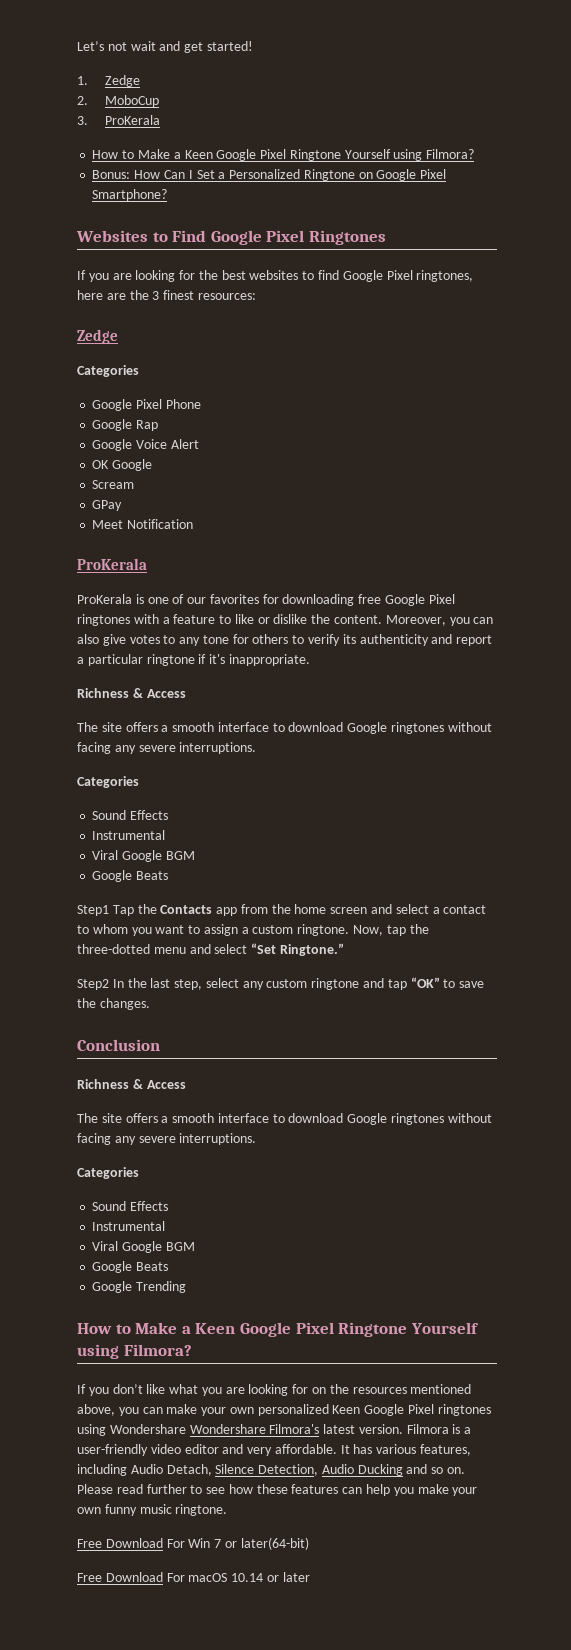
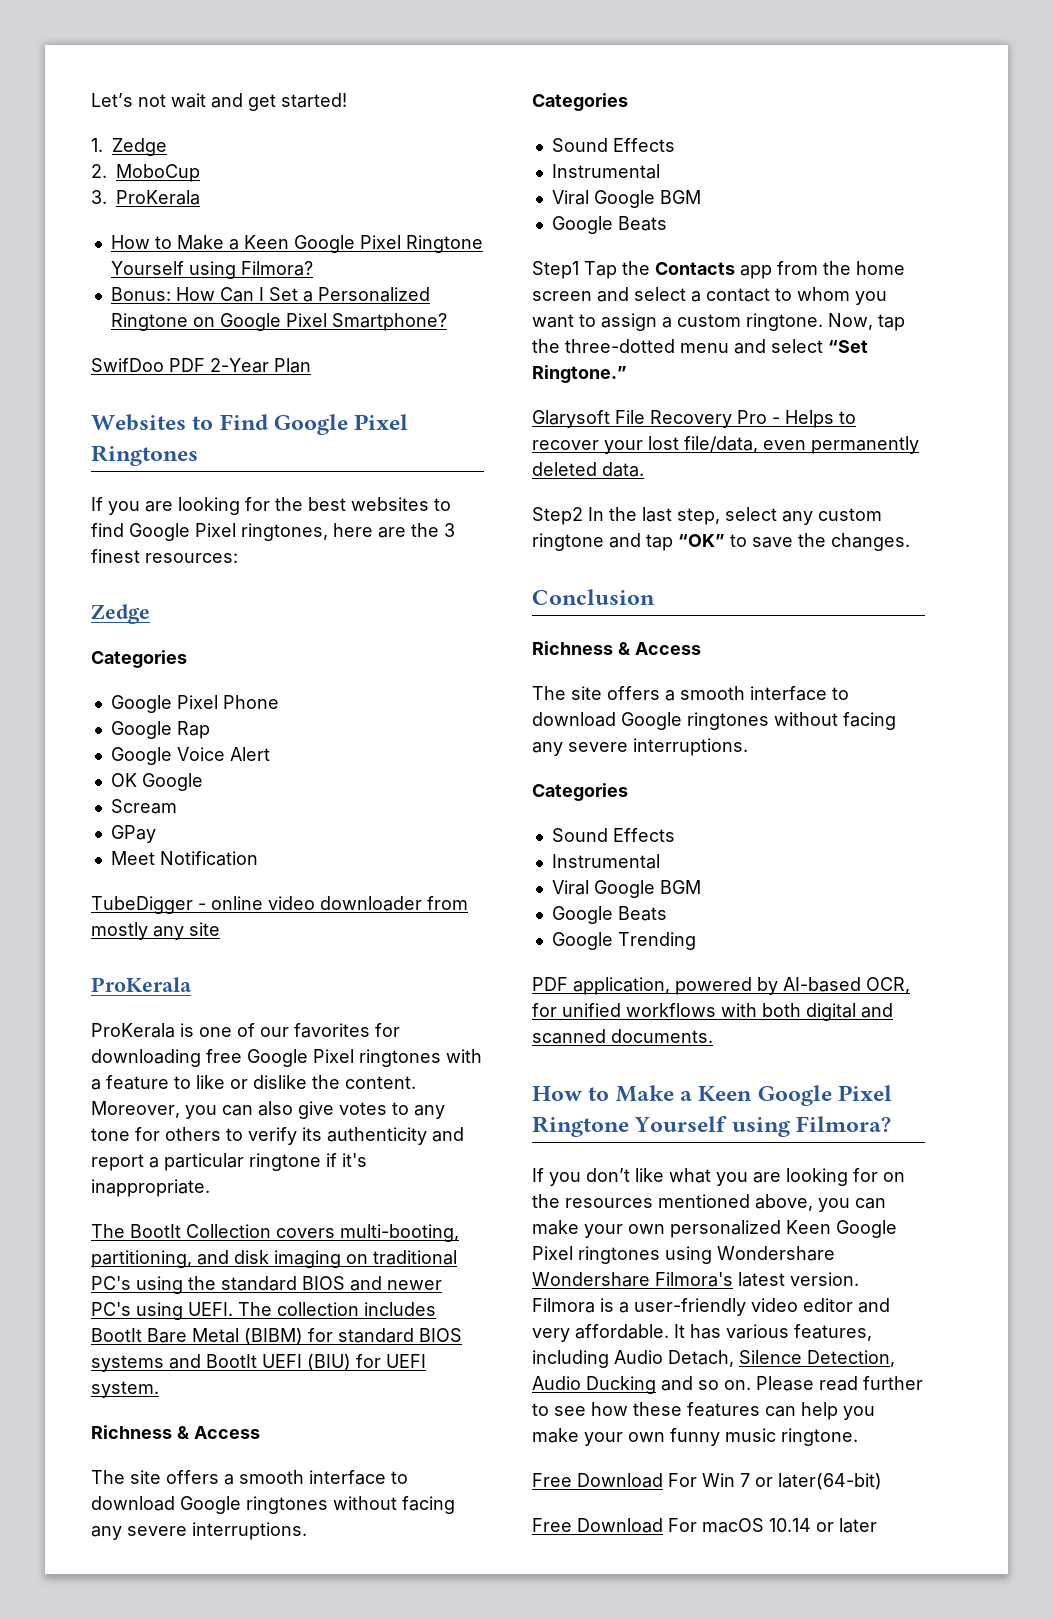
+ SwifDoo PDF 2-Year Plan
+ TubeDigger - online video downloader from mostly any site
+ The BootIt Collection covers multi-booting, partitioning, and disk imaging on traditional PC's using the standard BIOS and newer PC's using UEFI. The collection includes BootIt Bare Metal (BIBM) for standard BIOS systems and BootIt UEFI (BIU) for UEFI system.
+ Glarysoft File Recovery Pro - Helps to recover your lost file/data, even permanently deleted data.
+ PDF application, powered by AI-based OCR, for unified workflows with both digital and scanned documents.

